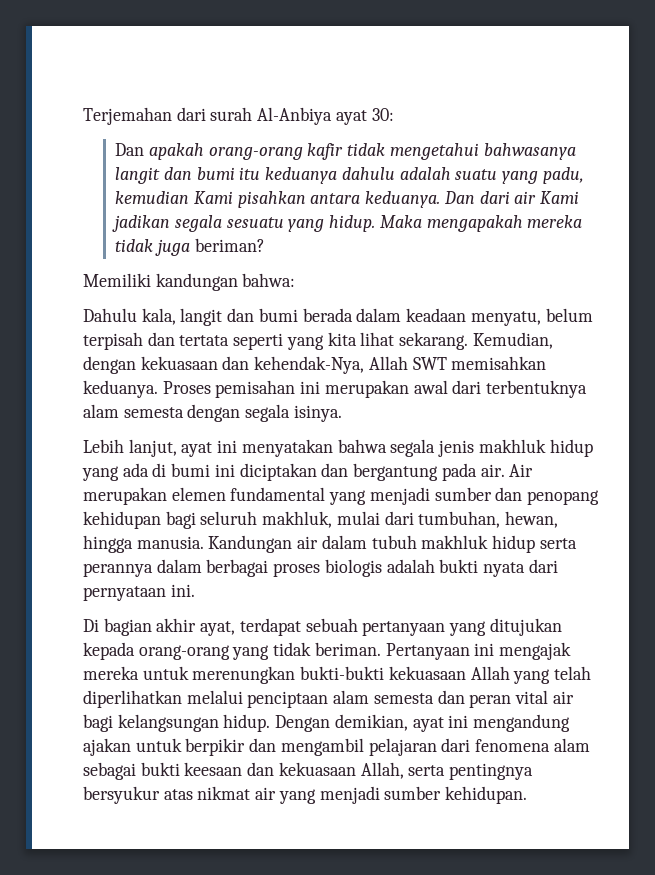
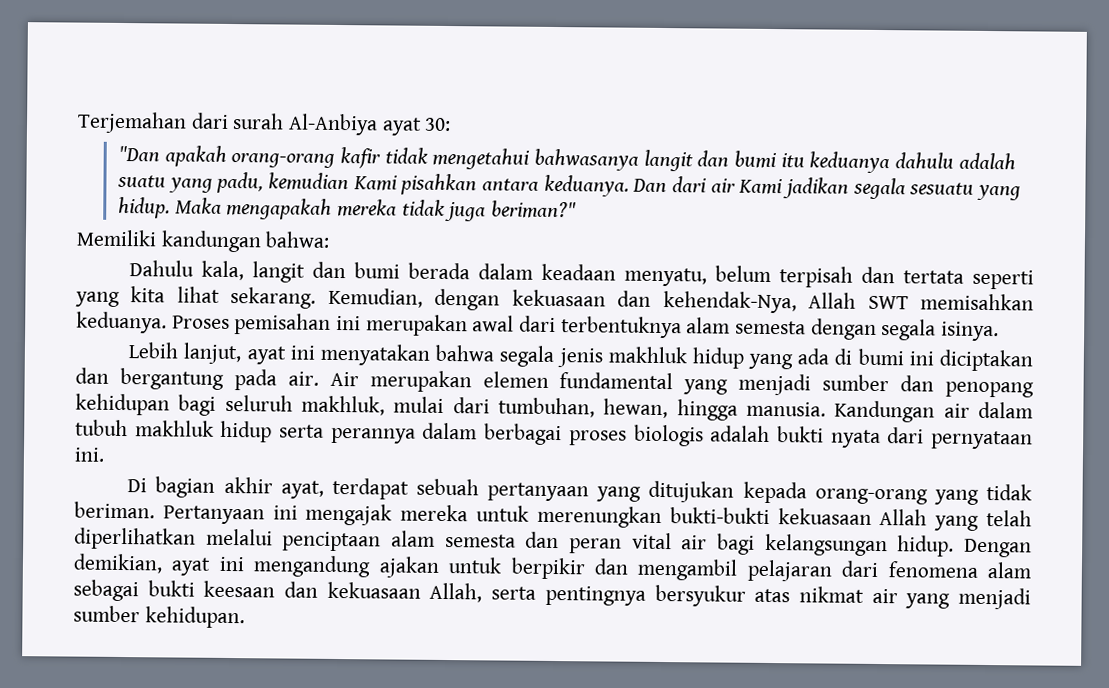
- Dan apakah orang-orang kafir tidak mengetahui bahwasanya langit dan bumi itu keduanya dahulu adalah suatu yang padu, kemudian Kami pisahkan antara keduanya.
+ "Dan apakah orang-orang kafir tidak mengetahui bahwasanya langit dan bumi itu keduanya dahulu adalah suatu yang padu, kemudian Kami pisahkan antara keduanya.
- Maka mengapakah mereka tidak juga beriman?
+ Maka mengapakah mereka tidak juga beriman?"

